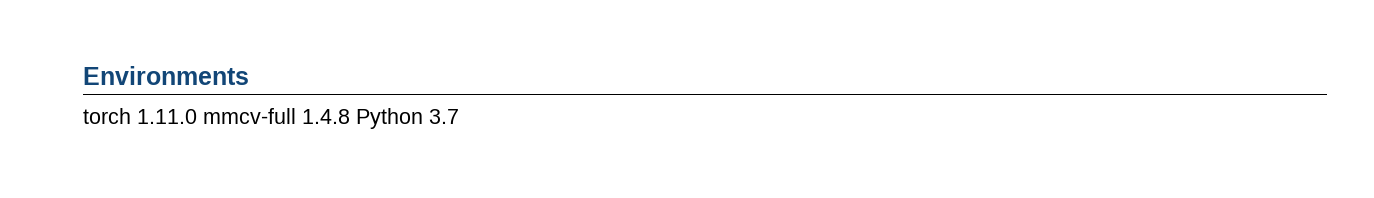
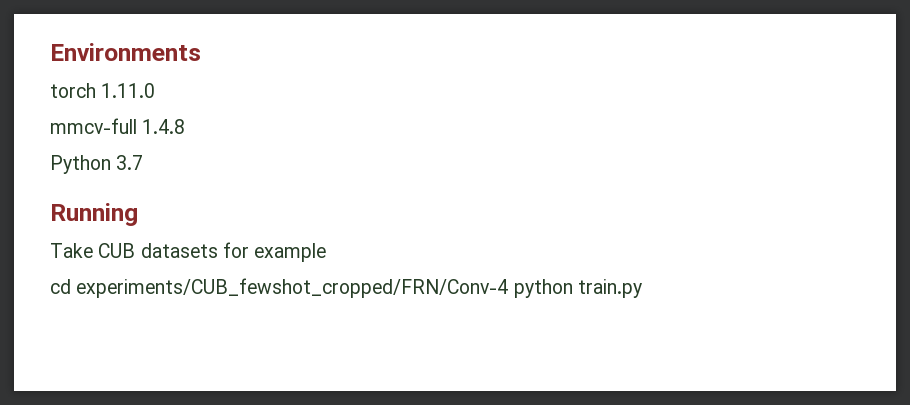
- torch 1.11.0 mmcv-full 1.4.8 Python 3.7
+ torch 1.11.0
+ mmcv-full 1.4.8
+ Python 3.7
+ Running
+ Take CUB datasets for example
+ cd experiments/CUB_fewshot_cropped/FRN/Conv-4 python train.py

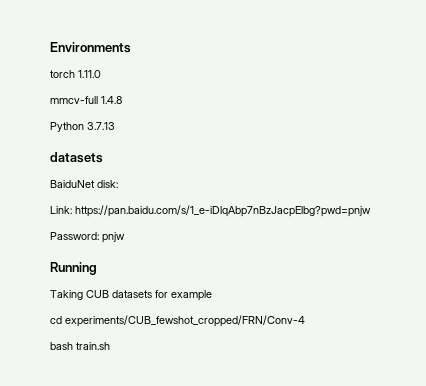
- Python 3.7
+ Python 3.7.13
+ datasets
+ BaiduNet disk:
+ Link: https://pan.baidu.com/s/1_e-iDlqAbp7nBzJacpElbg?pwd=pnjw
+ Password: pnjw
- Take CUB datasets for example
+ Taking CUB datasets for example
- cd experiments/CUB_fewshot_cropped/FRN/Conv-4 python train.py
+ cd experiments/CUB_fewshot_cropped/FRN/Conv-4
+ bash train.sh

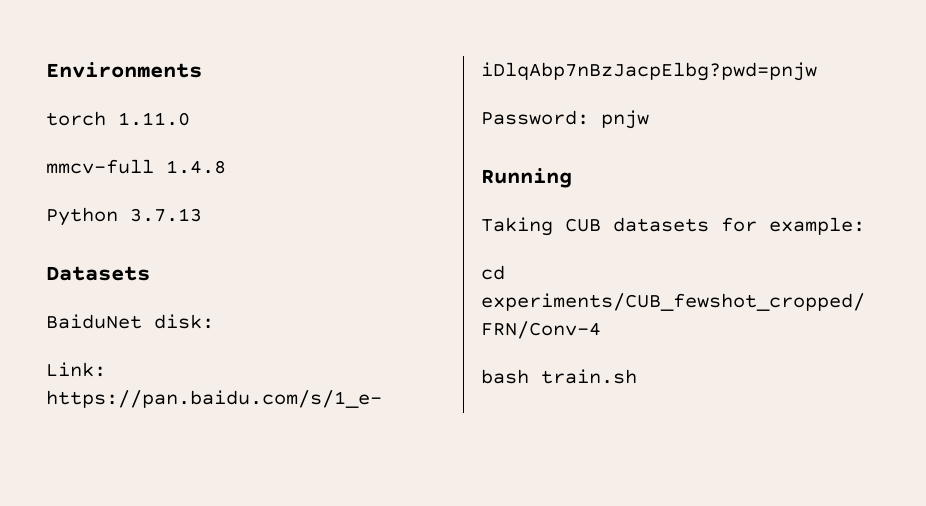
  Python 3.7.13
- datasets
+ Datasets
- Taking CUB datasets for example
+ Taking CUB datasets for example:

